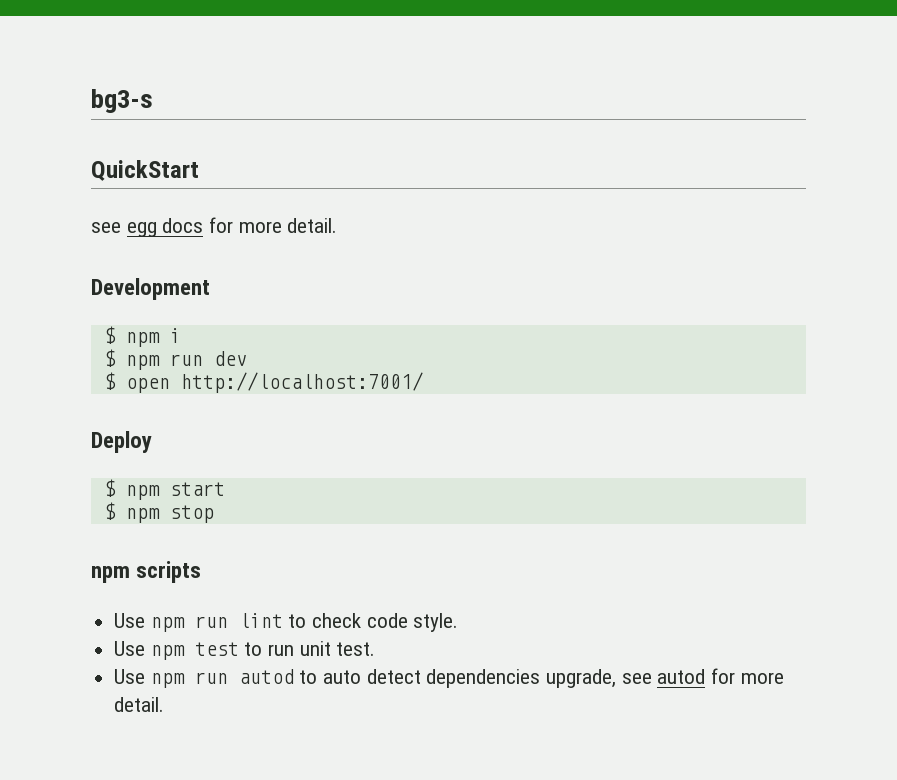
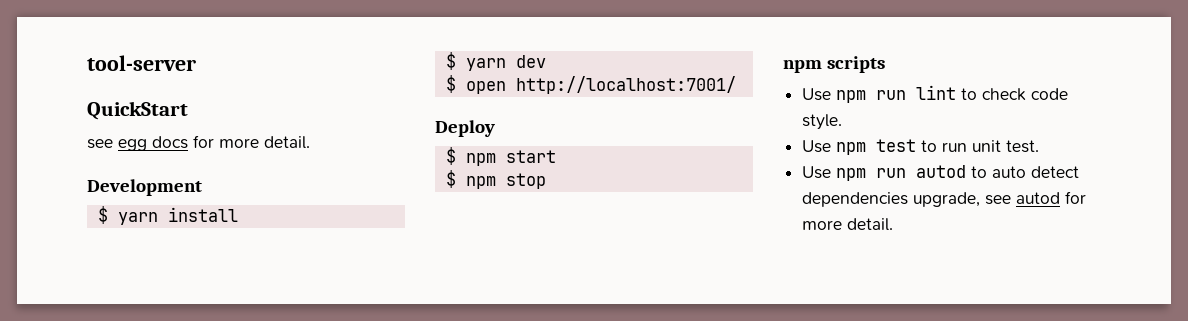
- bg3-s
+ tool-server
- $ npm i
- $ npm run dev
+ $ yarn install
+ $ yarn dev

